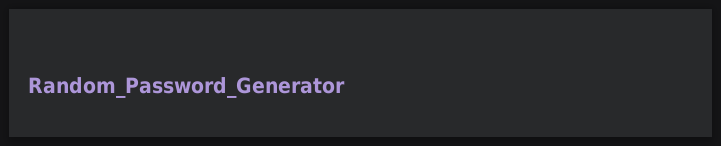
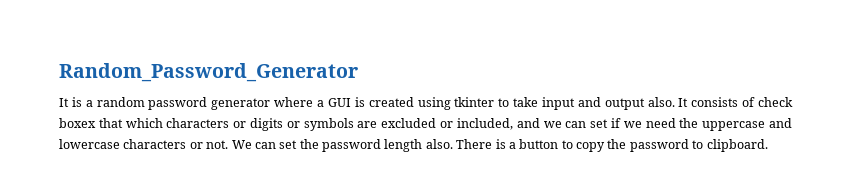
+ It is a random password generator where a GUI is created using tkinter to take input and output also. It consists of check boxex that which characters or digits or symbols are excluded or included, and we can set if we need the uppercase and lowercase characters or not. We can set the password length also. There is a button to copy the password to clipboard.

